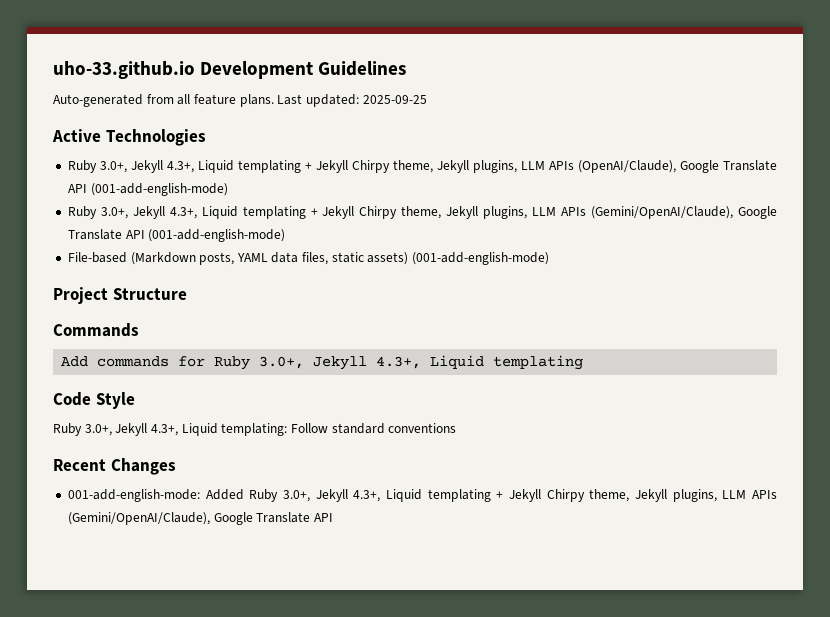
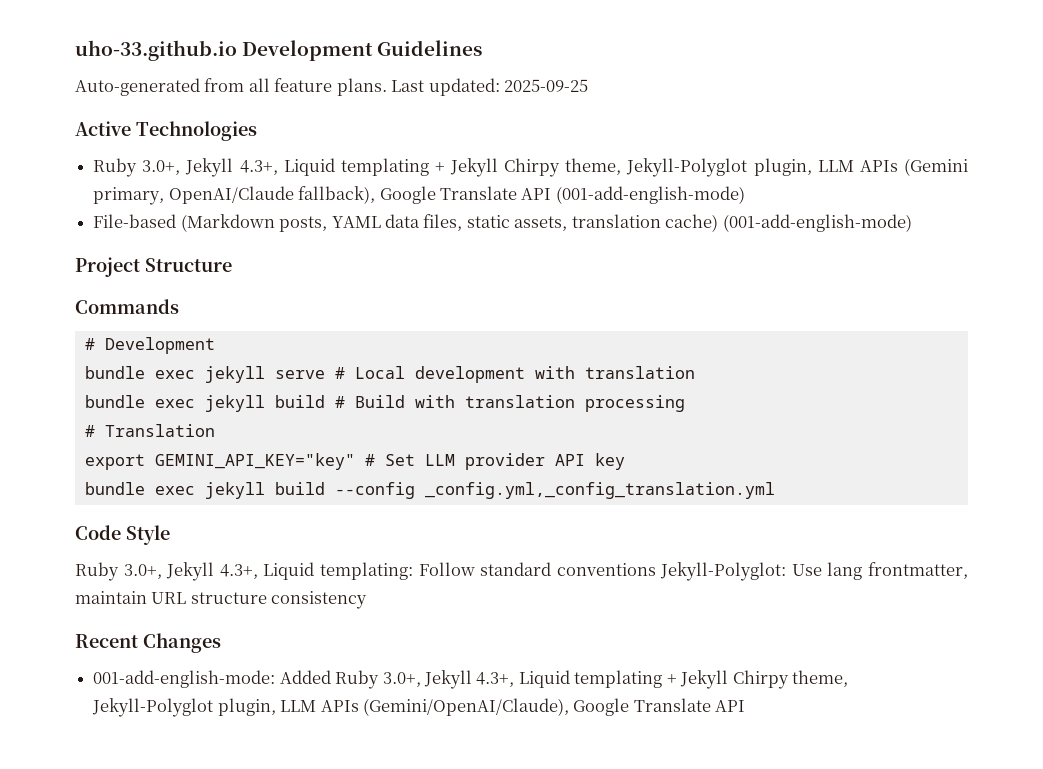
- Ruby 3.0+, Jekyll 4.3+, Liquid templating + Jekyll Chirpy theme, Jekyll plugins, LLM APIs (OpenAI/Claude), Google Translate API (001-add-english-mode)
- Ruby 3.0+, Jekyll 4.3+, Liquid templating + Jekyll Chirpy theme, Jekyll plugins, LLM APIs (Gemini/OpenAI/Claude), Google Translate API (001-add-english-mode)
+ Ruby 3.0+, Jekyll 4.3+, Liquid templating + Jekyll Chirpy theme, Jekyll-Polyglot plugin, LLM APIs (Gemini primary, OpenAI/Claude fallback), Google Translate API (001-add-english-mode)
- File-based (Markdown posts, YAML data files, static assets) (001-add-english-mode)
+ File-based (Markdown posts, YAML data files, static assets, translation cache) (001-add-english-mode)
- Add commands for Ruby 3.0+, Jekyll 4.3+, Liquid templating
+ # Development
+ bundle exec jekyll serve # Local development with translation
+ bundle exec jekyll build # Build with translation processing
+ # Translation
+ export GEMINI_API_KEY="key" # Set LLM provider API key
+ bundle exec jekyll build --config _config.yml,_config_translation.yml
- Ruby 3.0+, Jekyll 4.3+, Liquid templating: Follow standard conventions
+ Ruby 3.0+, Jekyll 4.3+, Liquid templating: Follow standard conventions Jekyll-Polyglot: Use lang frontmatter, maintain URL structure consistency
- 001-add-english-mode: Added Ruby 3.0+, Jekyll 4.3+, Liquid templating + Jekyll Chirpy theme, Jekyll plugins, LLM APIs (Gemini/OpenAI/Claude), Google Translate API
+ 001-add-english-mode: Added Ruby 3.0+, Jekyll 4.3+, Liquid templating + Jekyll Chirpy theme, Jekyll-Polyglot plugin, LLM APIs (Gemini/OpenAI/Claude), Google Translate API

